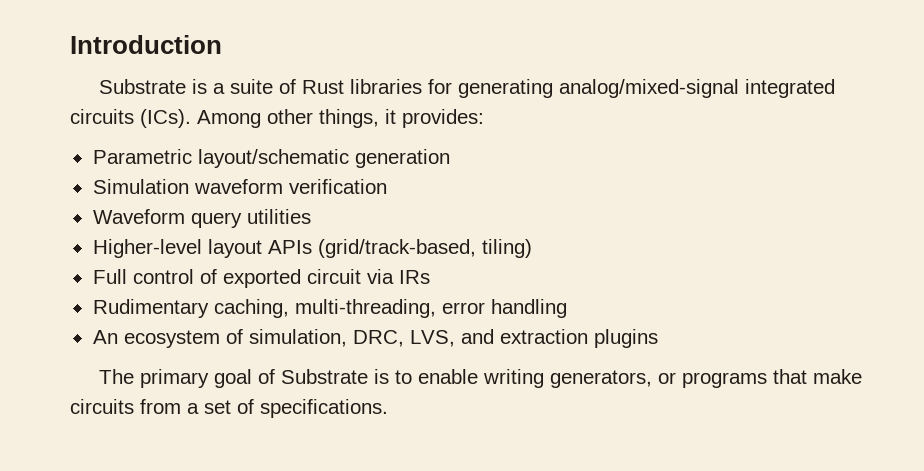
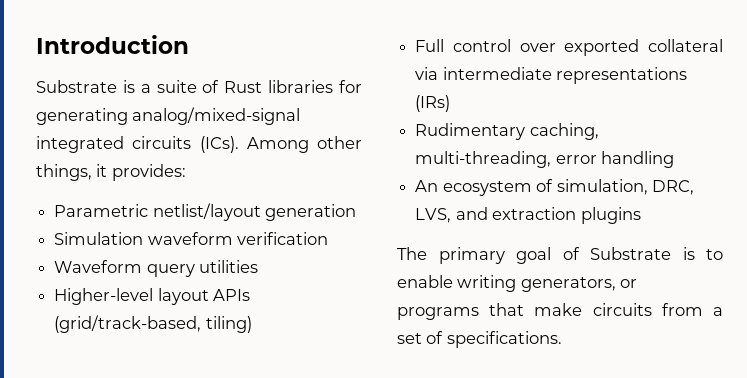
- Parametric layout/schematic generation
+ Parametric netlist/layout generation
- Full control of exported circuit via IRs
+ Full control over exported collateral via intermediate representations (IRs)

